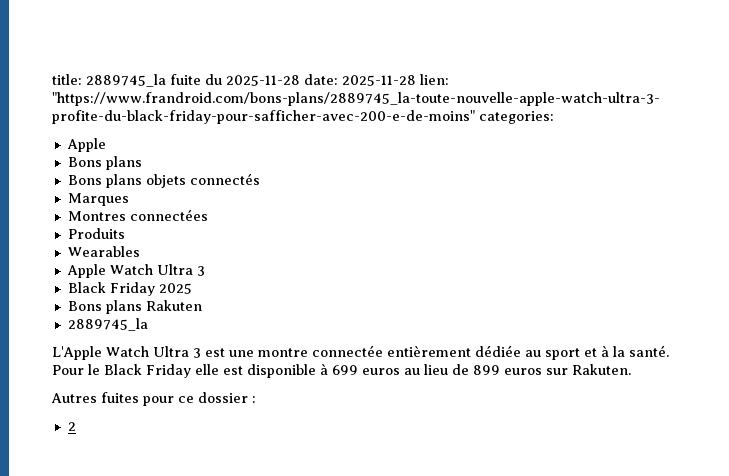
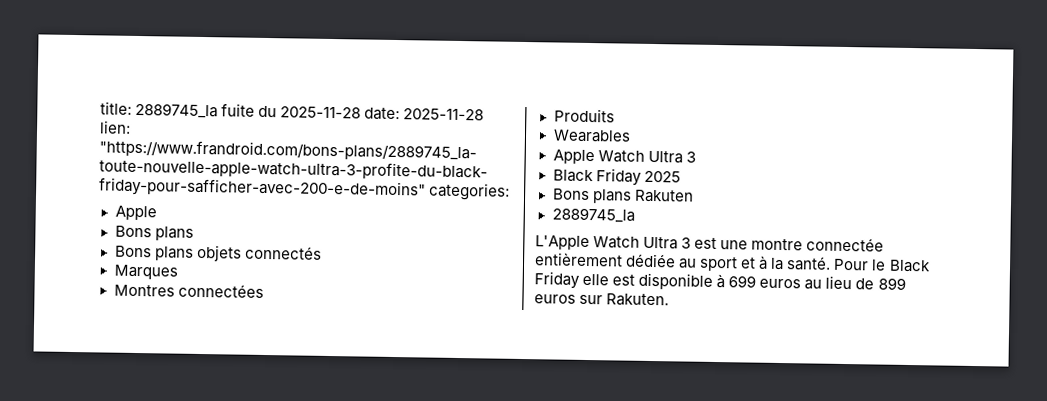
- Autres fuites pour ce dossier :
- 2

